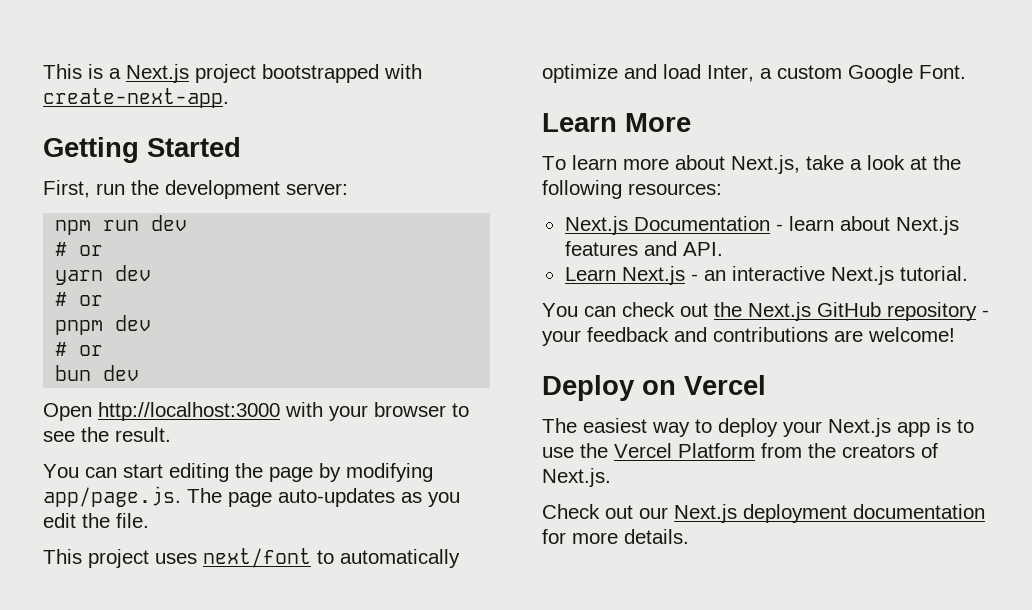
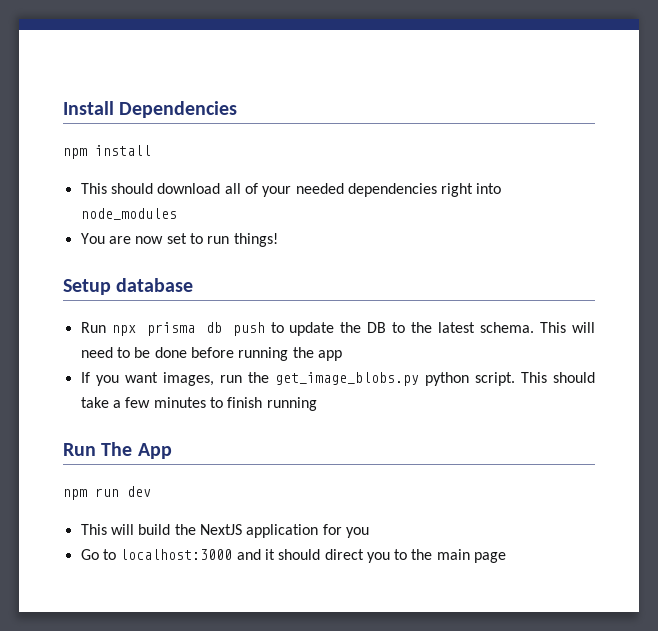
- This is a Next.js project bootstrapped with create-next-app.
- Getting Started
- First, run the development server:
+ Install Dependencies
+ npm install
+ This should download all of your needed dependencies right into node_modules
+ You are now set to run things!
+ Setup database
+ Run npx prisma db push to update the DB to the latest schema. This will need to be done before running the app
+ If you want images, run the get_image_blobs.py python script. This should take a few minutes to finish running
+ Run The App
  npm run dev
- # or
- yarn dev
- # or
- pnpm dev
- # or
- bun dev
- Open http://localhost:3000 with your browser to see the result.
- You can start editing the page by modifying app/page.js. The page auto-updates as you edit the file.
- This project uses next/font to automatically optimize and load Inter, a custom Google Font.
- Learn More
- To learn more about Next.js, take a look at the following resources:
- Next.js Documentation - learn about Next.js features and API.
- Learn Next.js - an interactive Next.js tutorial.
- You can check out the Next.js GitHub repository - your feedback and contributions are welcome!
- Deploy on Vercel
- The easiest way to deploy your Next.js app is to use the Vercel Platform from the creators of Next.js.
- Check out our Next.js deployment documentation for more details.
+ This will build the NextJS application for you
+ Go to localhost:3000 and it should direct you to the main page

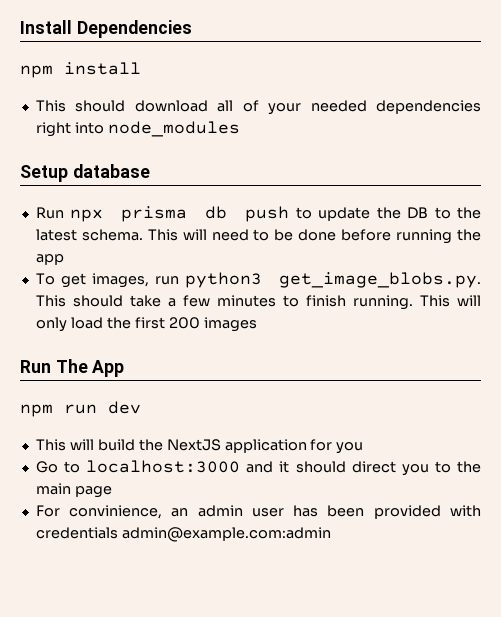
- You are now set to run things!
- If you want images, run the get_image_blobs.py python script. This should take a few minutes to finish running
+ To get images, run python3 get_image_blobs.py. This should take a few minutes to finish running. This will only load the first 200 images
+ For convinience, an admin user has been provided with credentials admin@example.com:admin

